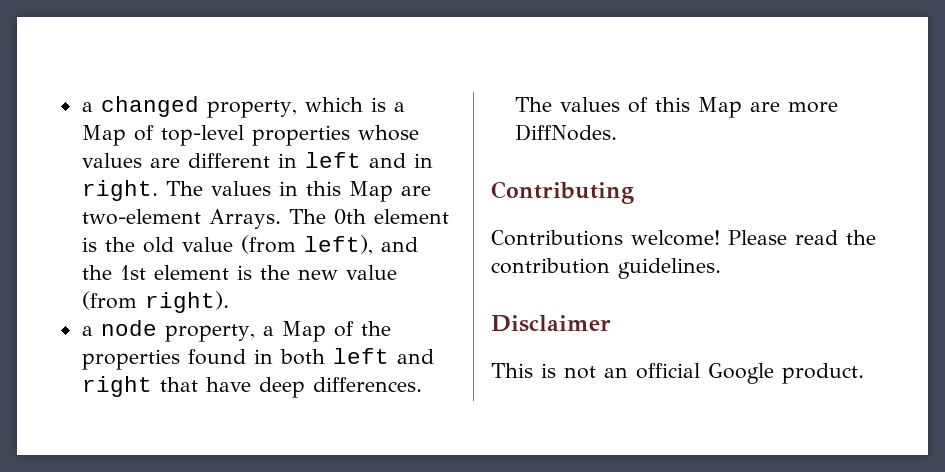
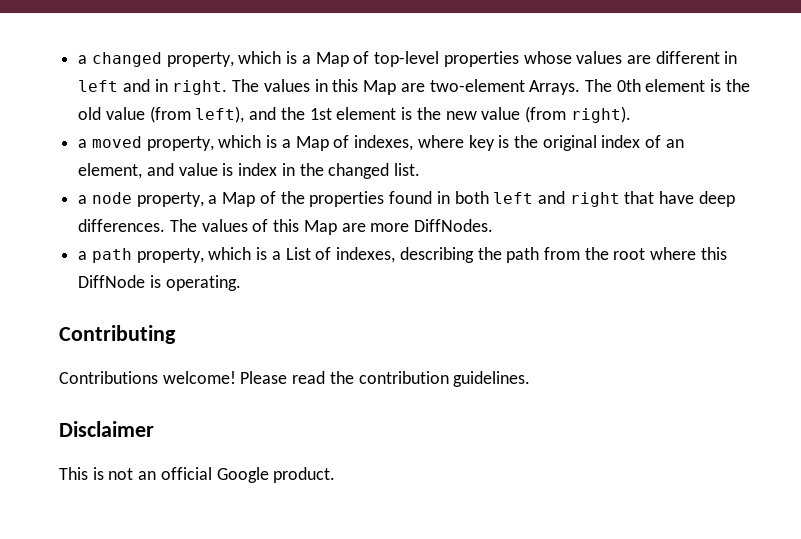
+ a moved property, which is a Map of indexes, where key is the original index of an element, and value is index in the changed list.
+ a path property, which is a List of indexes, describing the path from the root where this DiffNode is operating.

